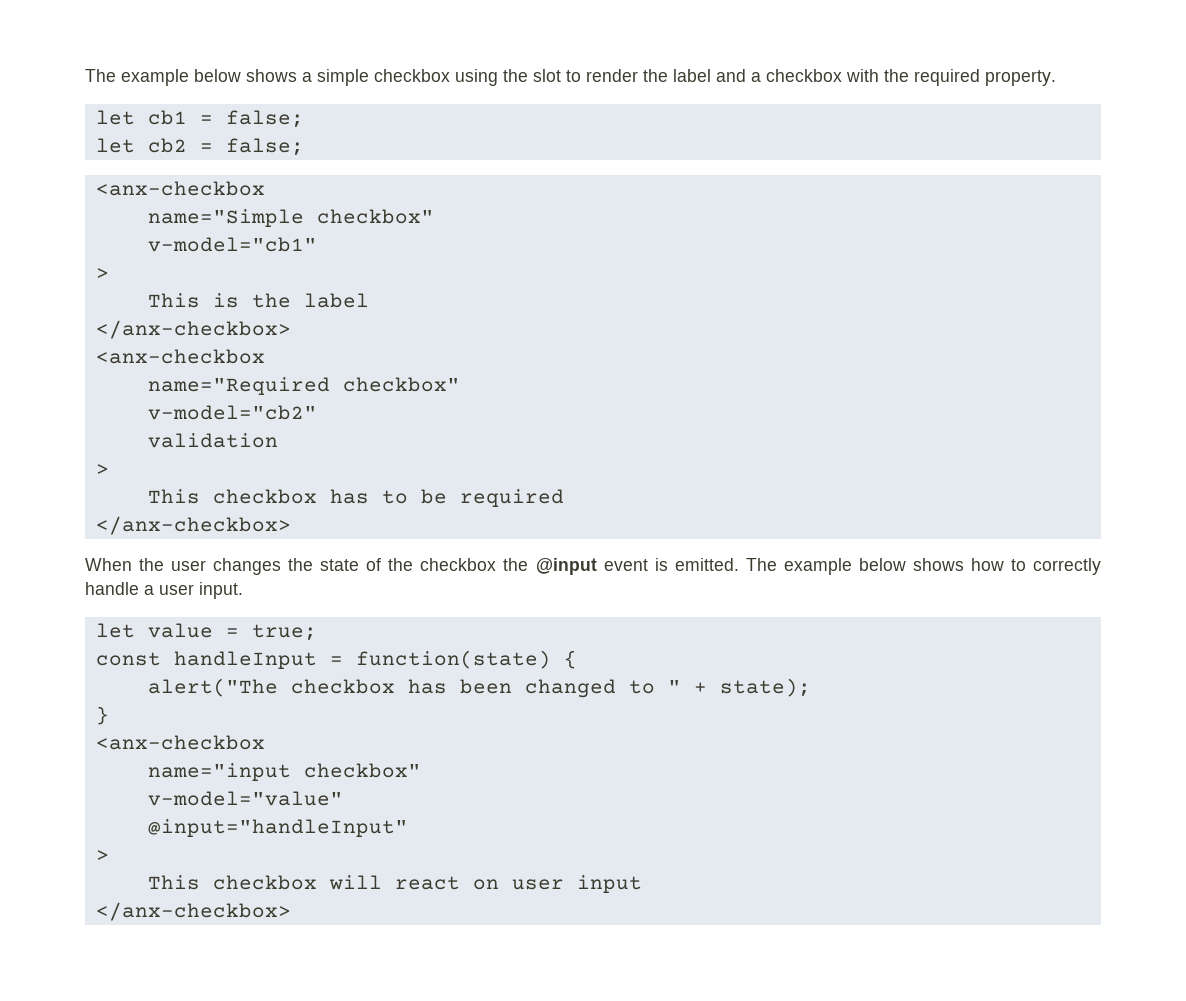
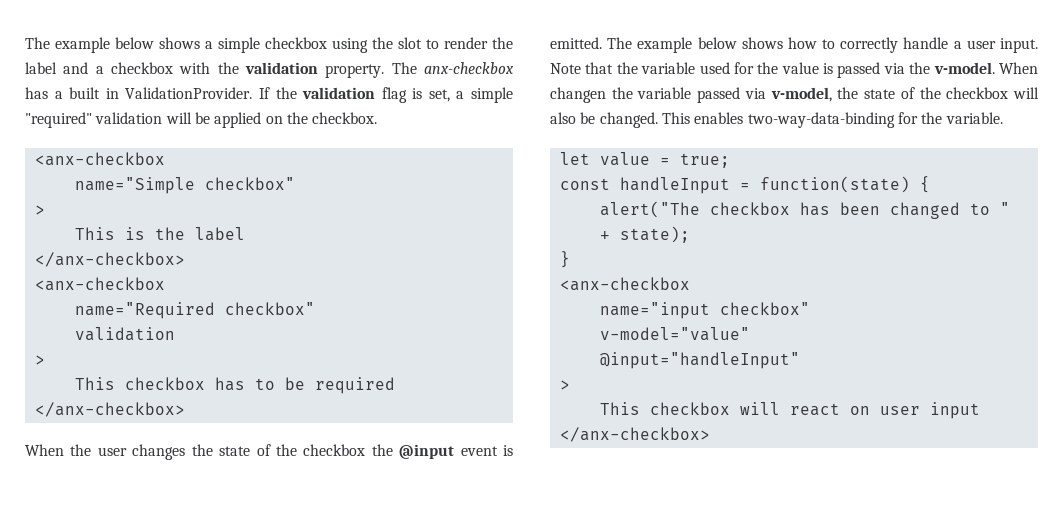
- The example below shows a simple checkbox using the slot to render the label and a checkbox with the required property.
- let cb1 = false;
- let cb2 = false;
+ The example below shows a simple checkbox using the slot to render the label and a checkbox with the validation property. The anx-checkbox has a built in ValidationProvider. If the validation flag is set, a simple "required" validation will be applied on the checkbox.
- v-model="cb1"
- v-model="cb2"
+ Note that the variable used for the value is passed via the v-model. When changen the variable passed via v-model, the state of the checkbox will also be changed. This enables two-way-data-binding for the variable.

